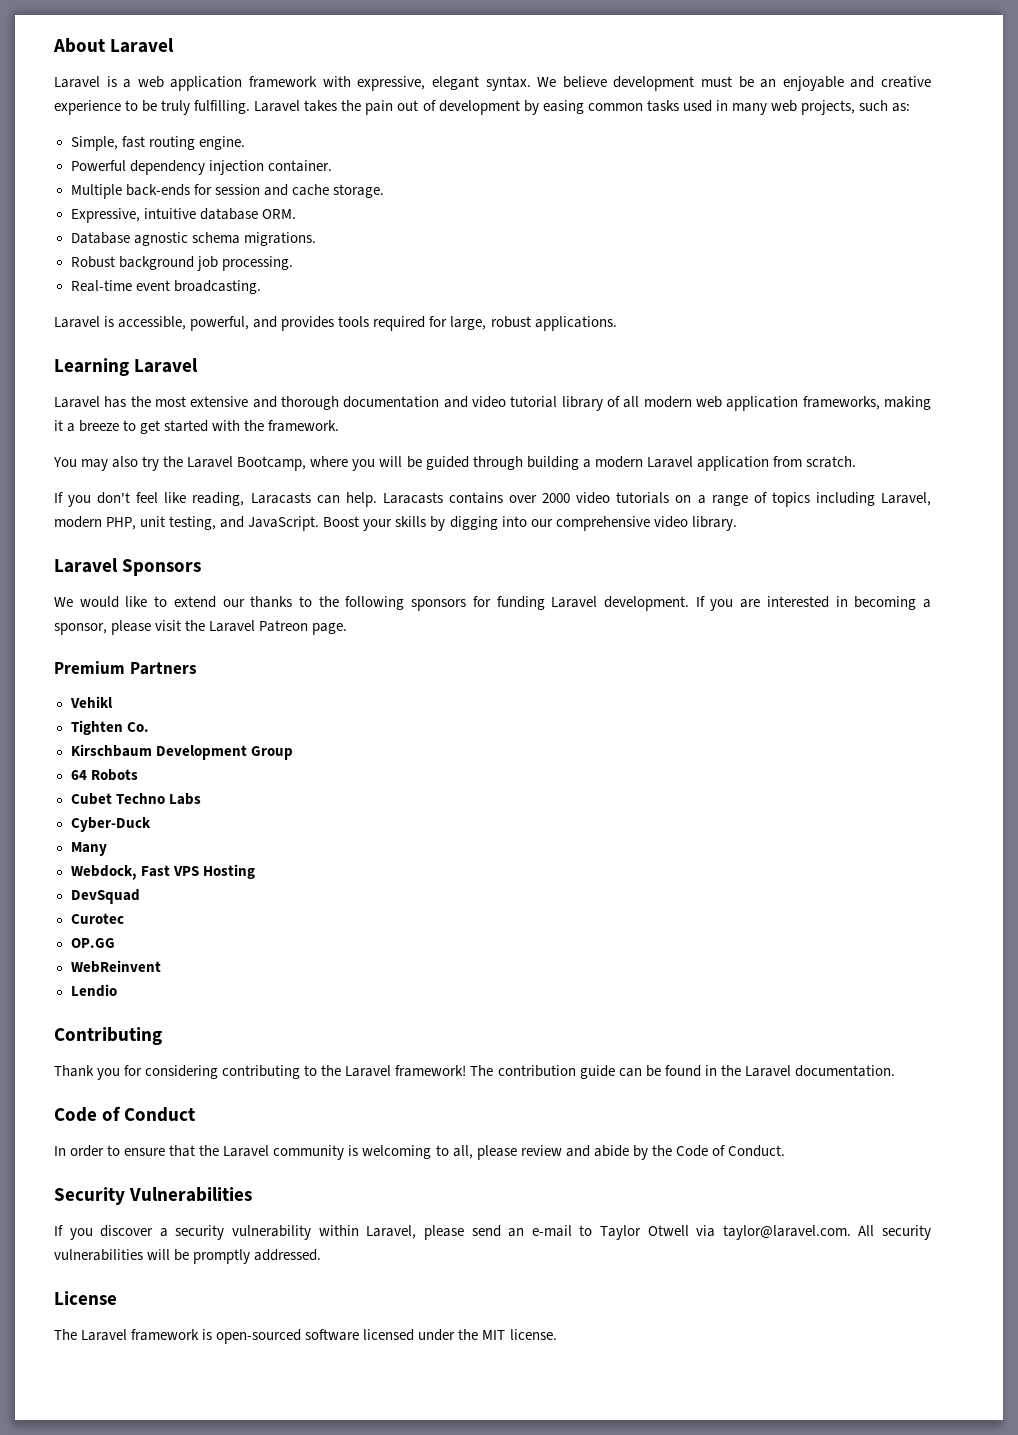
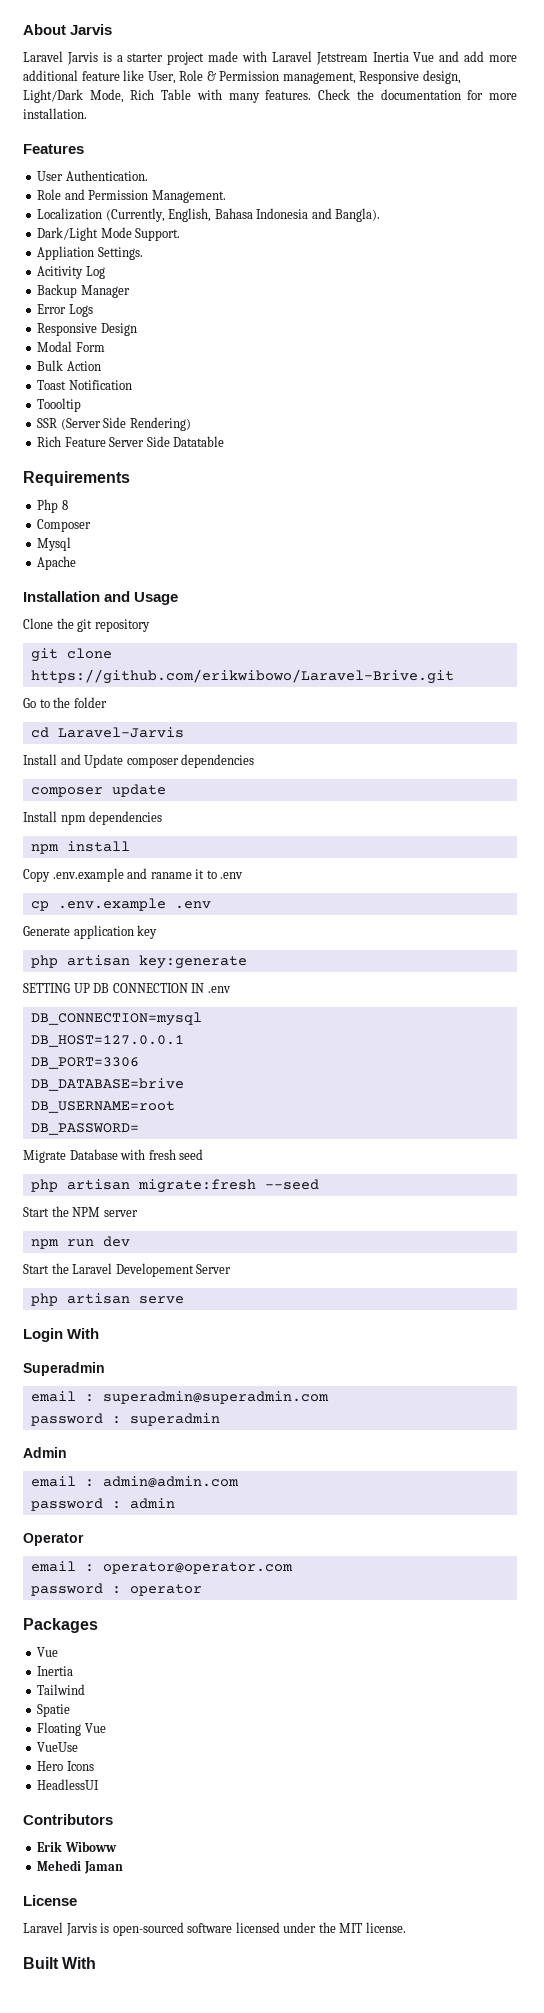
- About Laravel
- Laravel is a web application framework with expressive, elegant syntax. We believe development must be an enjoyable and creative experience to be truly fulfilling. Laravel takes the pain out of development by easing common tasks used in many web projects, such as:
- Simple, fast routing engine.
- Powerful dependency injection container.
- Multiple back-ends for session and cache storage.
- Expressive, intuitive database ORM.
- Database agnostic schema migrations.
- Robust background job processing.
- Real-time event broadcasting.
- Laravel is accessible, powerful, and provides tools required for large, robust applications.
- Learning Laravel
- Laravel has the most extensive and thorough documentation and video tutorial library of all modern web application frameworks, making it a breeze to get started with the framework.
- You may also try the Laravel Bootcamp, where you will be guided through building a modern Laravel application from scratch.
- If you don't feel like reading, Laracasts can help. Laracasts contains over 2000 video tutorials on a range of topics including Laravel, modern PHP, unit testing, and JavaScript. Boost your skills by digging into our comprehensive video library.
- Laravel Sponsors
- We would like to extend our thanks to the following sponsors for funding Laravel development. If you are interested in becoming a sponsor, please visit the Laravel Patreon page.
- Premium Partners
- Vehikl
- Tighten Co.
- Kirschbaum Development Group
- 64 Robots
- Cubet Techno Labs
- Cyber-Duck
- Many
- Webdock, Fast VPS Hosting
- DevSquad
- Curotec
- OP.GG
- WebReinvent
- Lendio
- Contributing
- Thank you for considering contributing to the Laravel framework! The contribution guide can be found in the Laravel documentation.
- Code of Conduct
- In order to ensure that the Laravel community is welcoming to all, please review and abide by the Code of Conduct.
- Security Vulnerabilities
- If you discover a security vulnerability within Laravel, please send an e-mail to Taylor Otwell via taylor@laravel.com. All security vulnerabilities will be promptly addressed.
+ About Jarvis
+ Laravel Jarvis is a starter project made with Laravel Jetstream Inertia Vue and add more additional feature like User, Role & Permission management, Responsive design, Light/Dark Mode, Rich Table with many features. Check the documentation for more installation.
+ Features
+ User Authentication.
+ Role and Permission Management.
+ Localization (Currently, English, Bahasa Indonesia and Bangla).
+ Dark/Light Mode Support.
+ Appliation Settings.
+ Acitivity Log
+ Backup Manager
+ Error Logs
+ Responsive Design
+ Modal Form
+ Bulk Action
+ Toast Notification
+ Toooltip
+ SSR (Server Side Rendering)
+ Rich Feature Server Side Datatable
+ Requirements
+ Php 8
+ Composer
+ Mysql
+ Apache
+ Installation and Usage
+ Clone the git repository
+ git clone https://github.com/erikwibowo/Laravel-Brive.git
+ Go to the folder
+ cd Laravel-Jarvis
+ Install and Update composer dependencies
+ composer update
+ Install npm dependencies
+ npm install
+ Copy .env.example and raname it to .env
+ cp .env.example .env
+ Generate application key
+ php artisan key:generate
+ SETTING UP DB CONNECTION IN .env
+ DB_CONNECTION=mysql
+ DB_HOST=127.0.0.1
+ DB_PORT=3306
+ DB_DATABASE=brive
+ DB_USERNAME=root
+ DB_PASSWORD=
+ Migrate Database with fresh seed
+ php artisan migrate:fresh --seed
+ Start the NPM server
+ npm run dev
+ Start the Laravel Developement Server
+ php artisan serve
+ Login With
+ Superadmin
+ email : superadmin@superadmin.com
+ password : superadmin
+ Admin
+ email : admin@admin.com
+ password : admin
+ Operator
+ email : operator@operator.com
+ password : operator
+ Packages
+ Vue
+ Inertia
+ Tailwind
+ Spatie
+ Floating Vue
+ VueUse
+ Hero Icons
+ HeadlessUI
+ Contributors
+ Erik Wiboww
+ Mehedi Jaman
  License
- The Laravel framework is open-sourced software licensed under the MIT license.
+ Laravel Jarvis is open-sourced software licensed under the MIT license.
+ Built With

